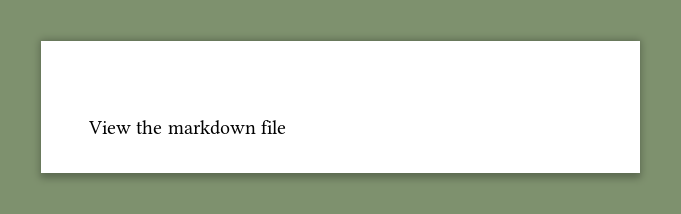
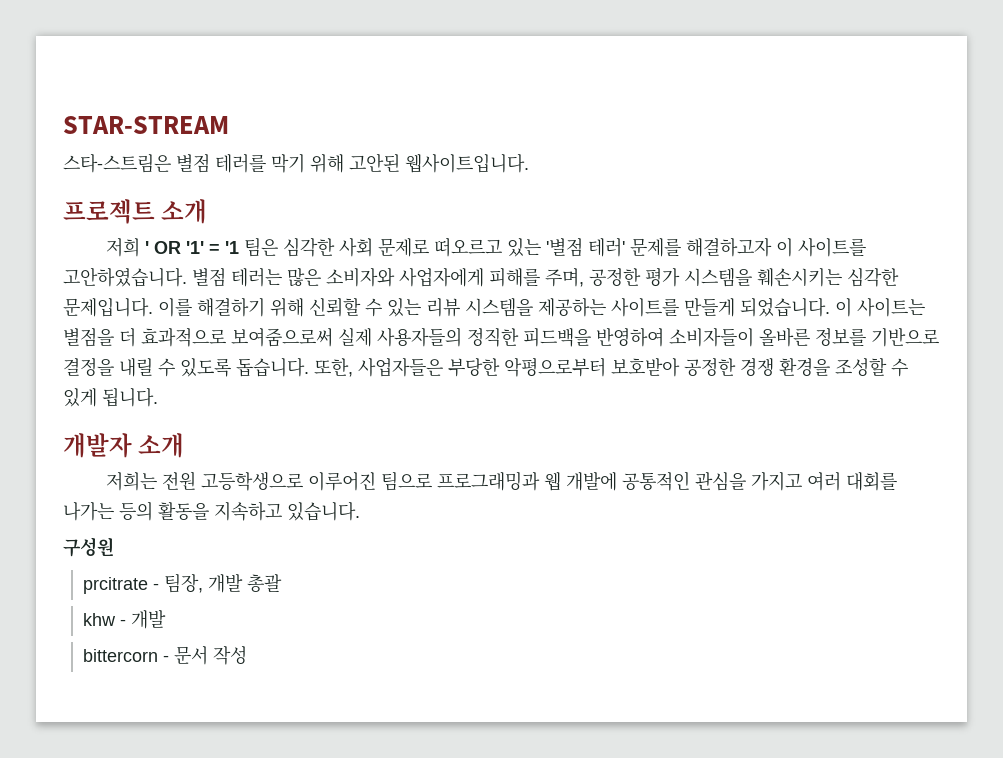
- View the markdown file
+ STAR-STREAM
+ 스타-스트림은 별점 테러를 막기 위해 고안된 웹사이트입니다.
+ 프로젝트 소개
+ 저희 ' OR '1' = '1 팀은 심각한 사회 문제로 떠오르고 있는 '별점 테러' 문제를 해결하고자 이 사이트를 고안하였습니다. 별점 테러는 많은 소비자와 사업자에게 피해를 주며, 공정한 평가 시스템을 훼손시키는 심각한 문제입니다. 이를 해결하기 위해 신뢰할 수 있는 리뷰 시스템을 제공하는 사이트를 만들게 되었습니다. 이 사이트는 별점을 더 효과적으로 보여줌으로써 실제 사용자들의 정직한 피드백을 반영하여 소비자들이 올바른 정보를 기반으로 결정을 내릴 수 있도록 돕습니다. 또한, 사업자들은 부당한 악평으로부터 보호받아 공정한 경쟁 환경을 조성할 수 있게 됩니다.
+ 개발자 소개
+ 저희는 전원 고등학생으로 이루어진 팀으로 프로그래밍과 웹 개발에 공통적인 관심을 가지고 여러 대회를 나가는 등의 활동을 지속하고 있습니다.
+ 구성원
+ prcitrate - 팀장, 개발 총괄
+ khw - 개발
+ bittercorn - 문서 작성

